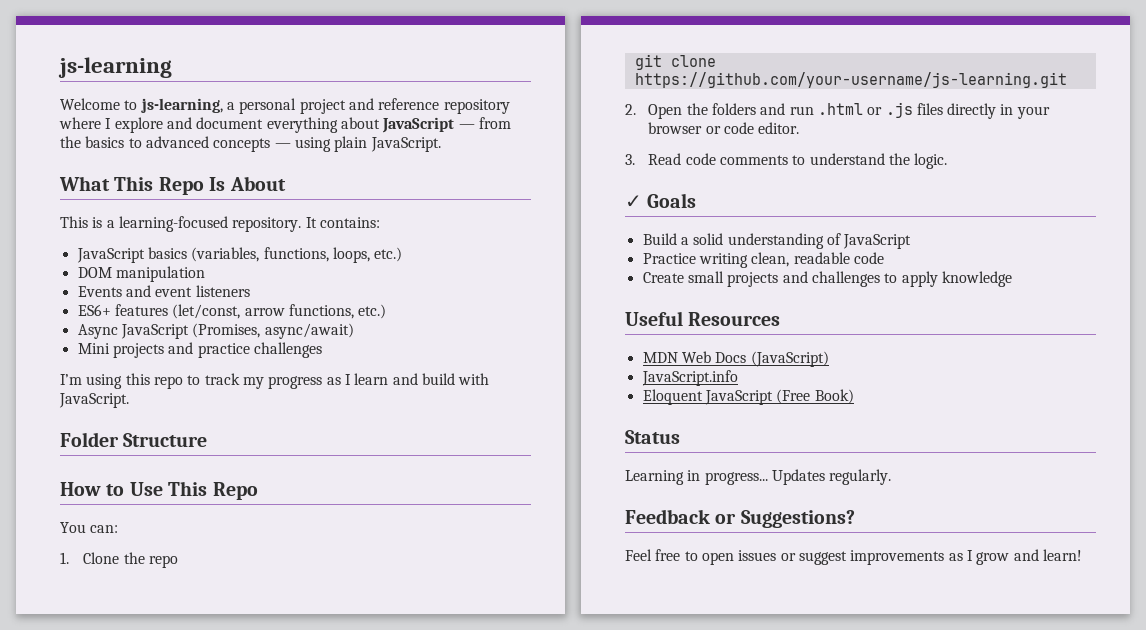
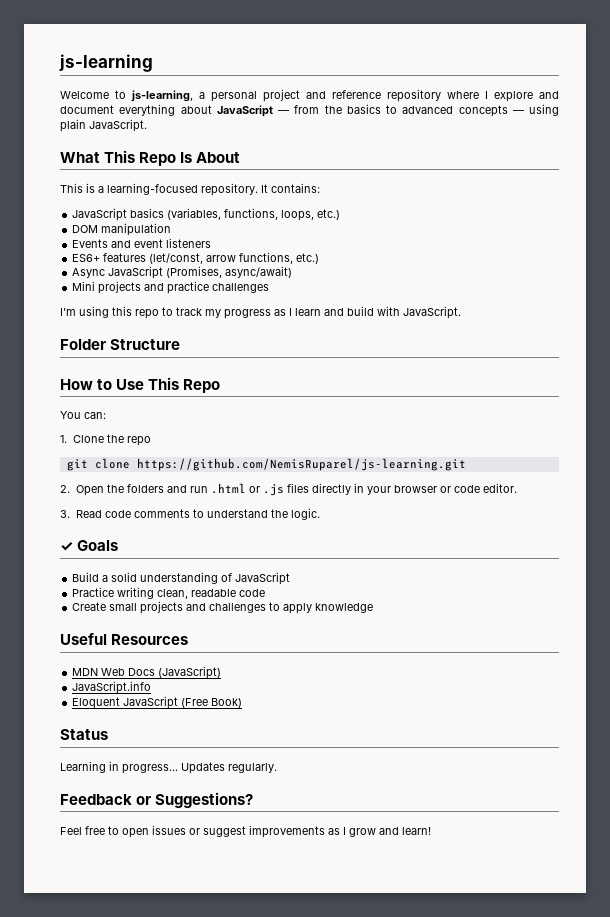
- git clone https://github.com/your-username/js-learning.git
+ git clone https://github.com/NemisRuparel/js-learning.git

